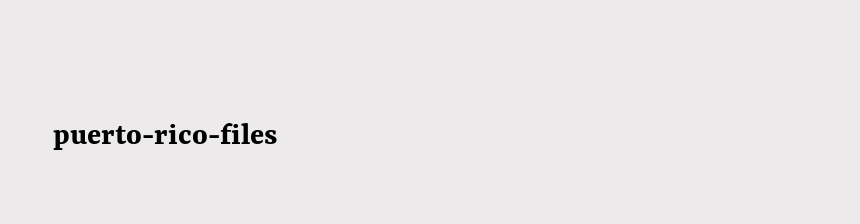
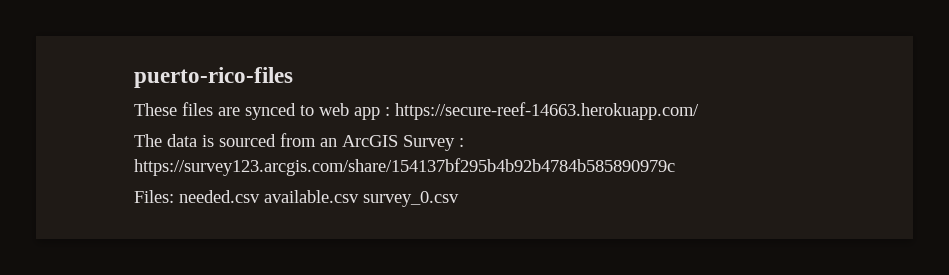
+ These files are synced to web app : https://secure-reef-14663.herokuapp.com/
+ The data is sourced from an ArcGIS Survey : https://survey123.arcgis.com/share/154137bf295b4b92b4784b585890979c
+ Files: needed.csv available.csv survey_0.csv

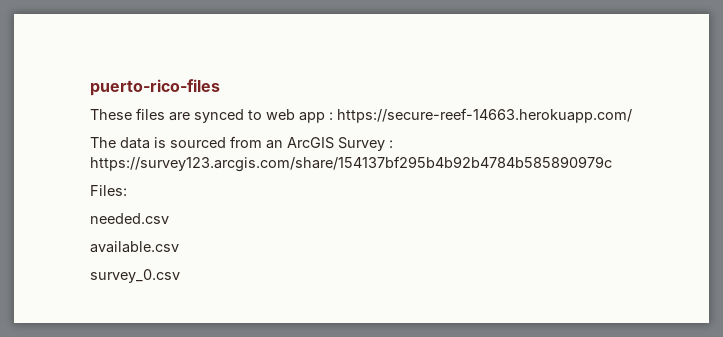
- Files: needed.csv available.csv survey_0.csv
+ Files:
+ needed.csv
+ available.csv
+ survey_0.csv

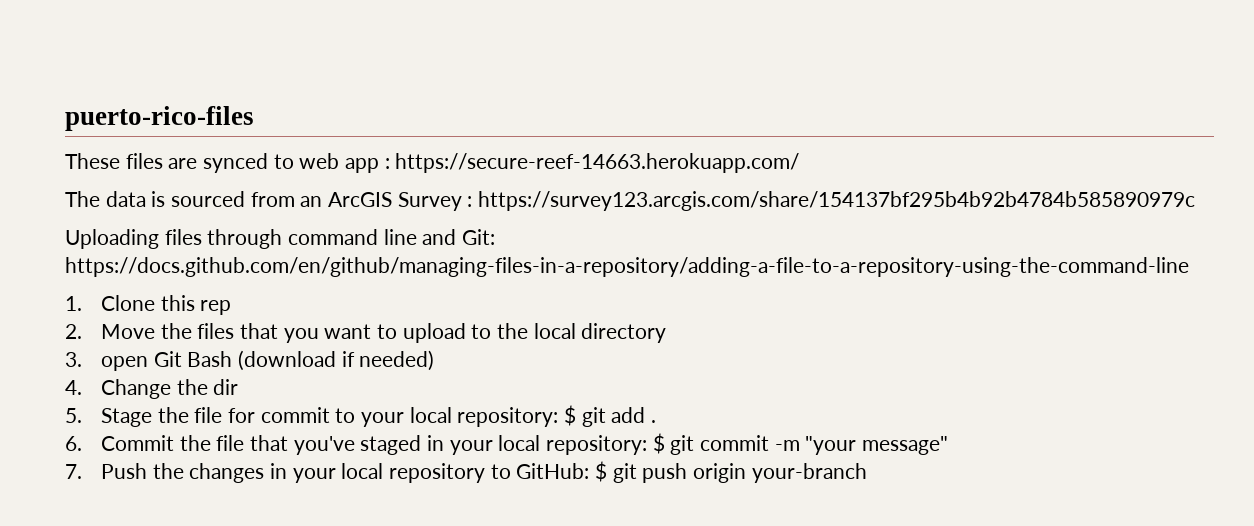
- Files:
- needed.csv
- available.csv
- survey_0.csv
+ Uploading files through command line and Git: https://docs.github.com/en/github/managing-files-in-a-repository/adding-a-file-to-a-repository-using-the-command-line
+ 1. Clone this rep
+ 2. Move the files that you want to upload to the local directory
+ 3. open Git Bash (download if needed)
+ 4. Change the dir
+ 5. Stage the file for commit to your local repository: $ git add .
+ 6. Commit the file that you've staged in your local repository: $ git commit -m "your message"
+ 7. Push the changes in your local repository to GitHub: $ git push origin your-branch

